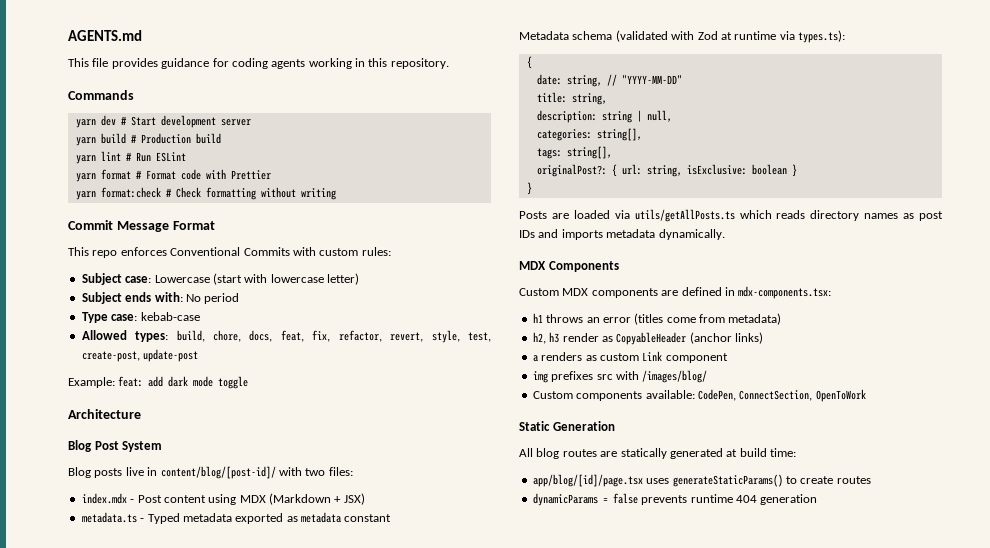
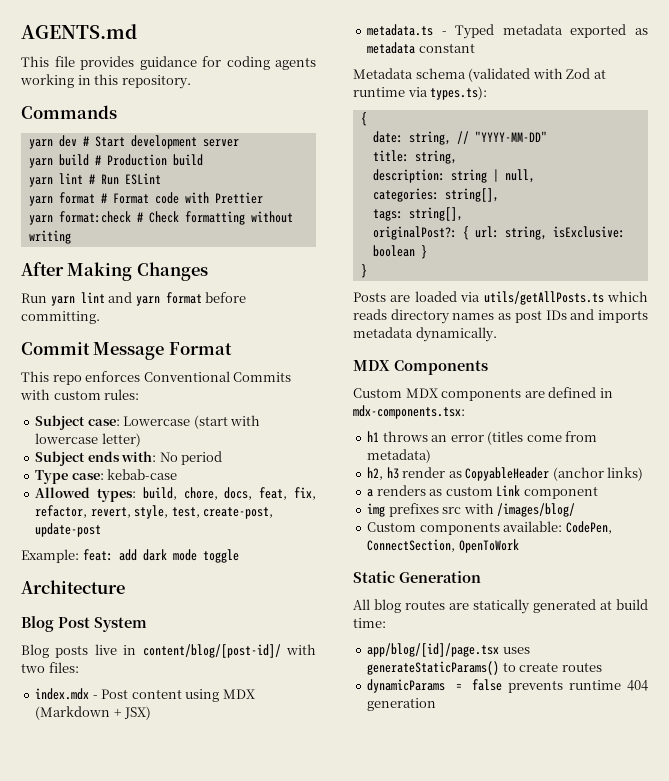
+ After Making Changes
+ Run yarn lint and yarn format before committing.

